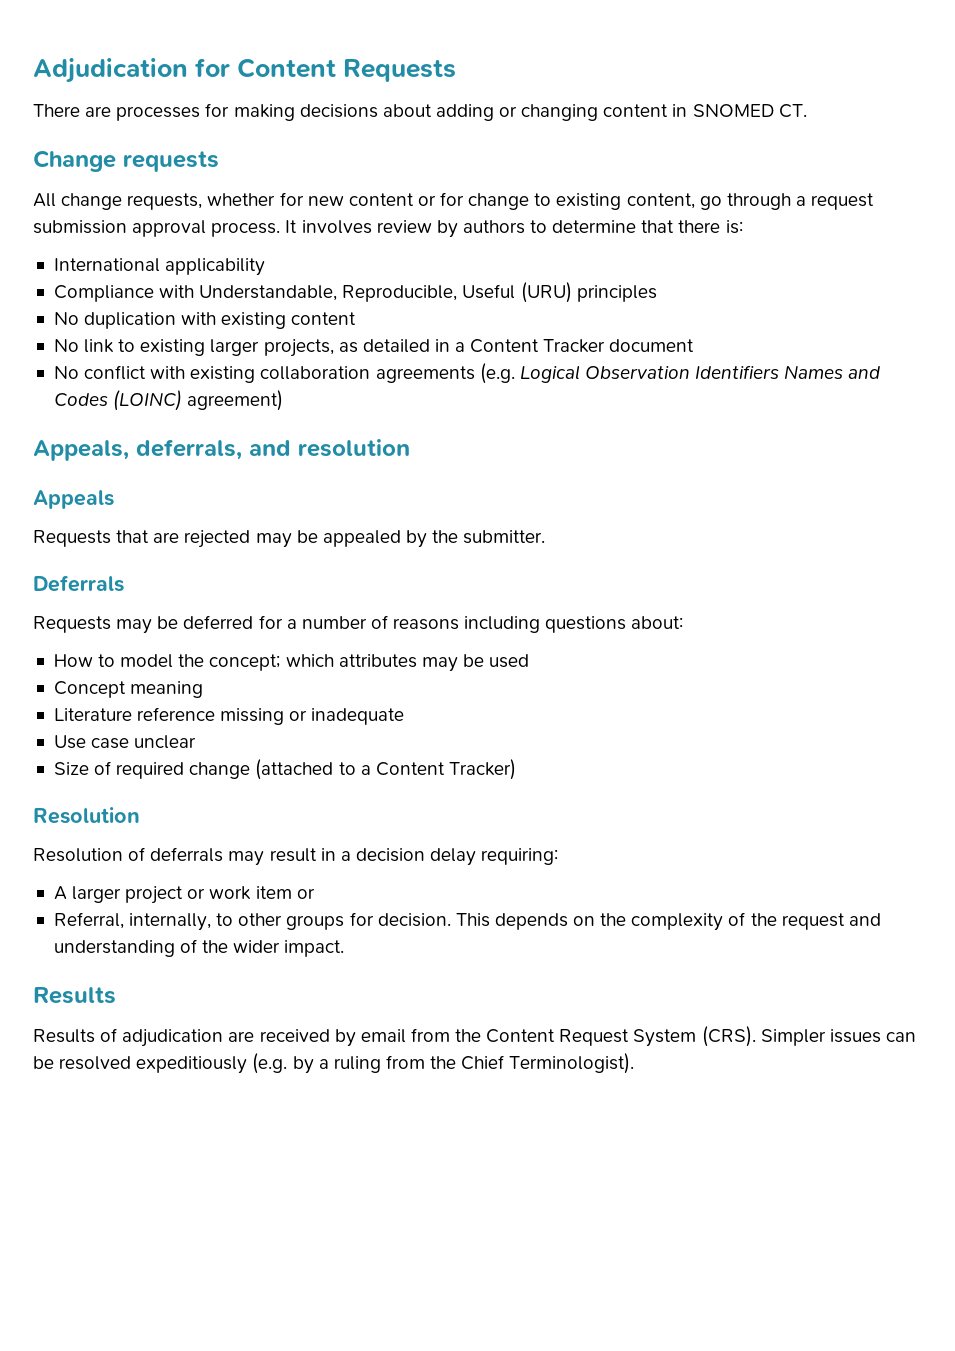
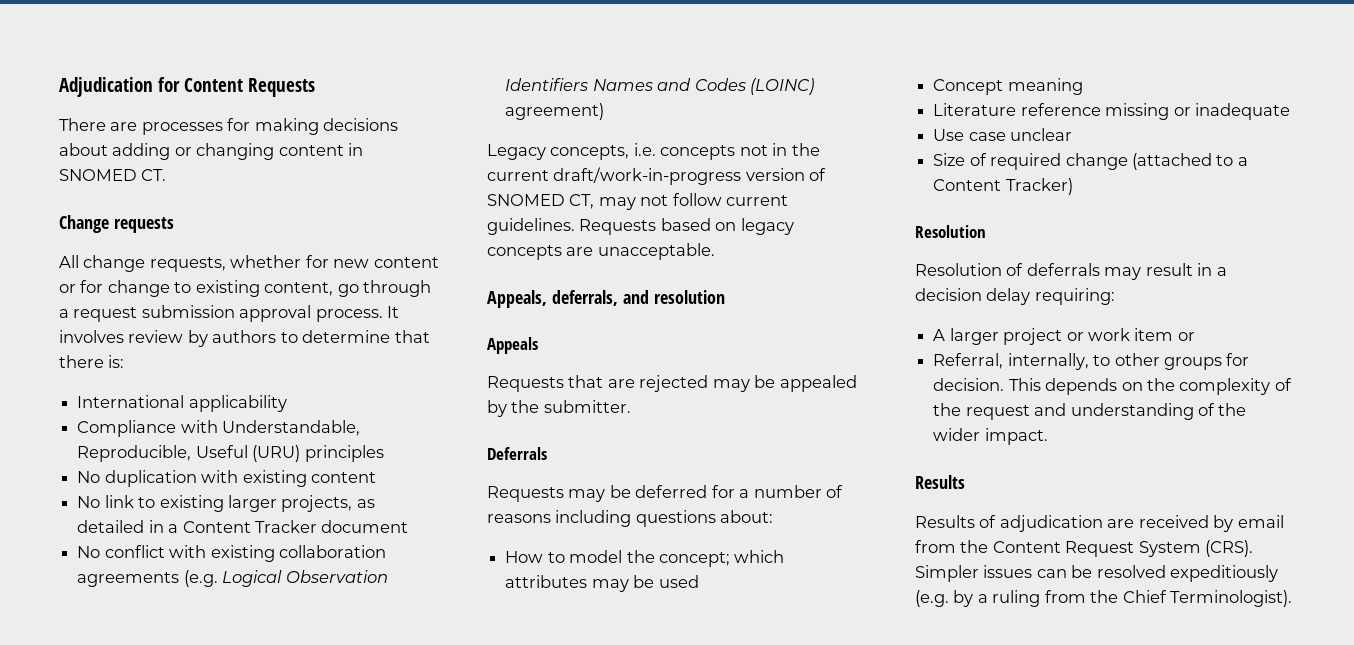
+ Legacy concepts, i.e. concepts not in the current draft/work-in-progress version of SNOMED CT, may not follow current guidelines. Requests based on legacy concepts are unacceptable.

